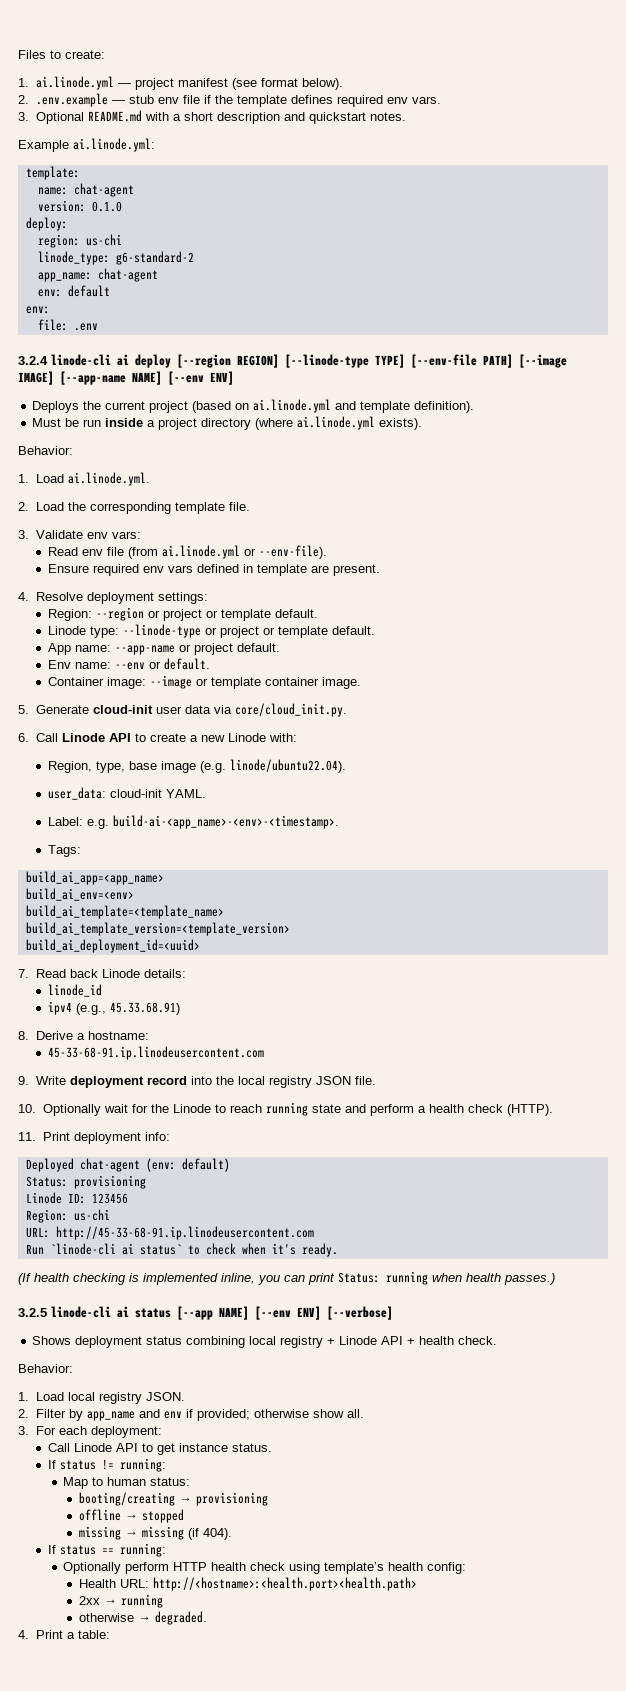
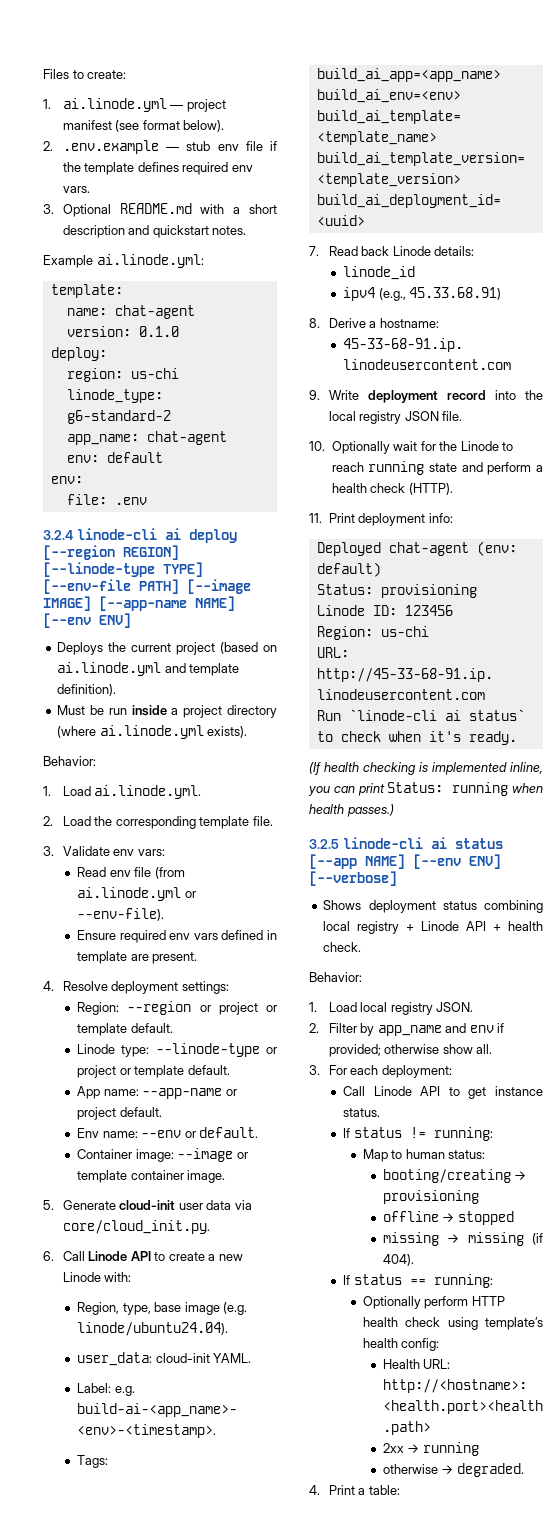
- Region, type, base image (e.g. linode/ubuntu22.04).
+ Region, type, base image (e.g. linode/ubuntu24.04).

